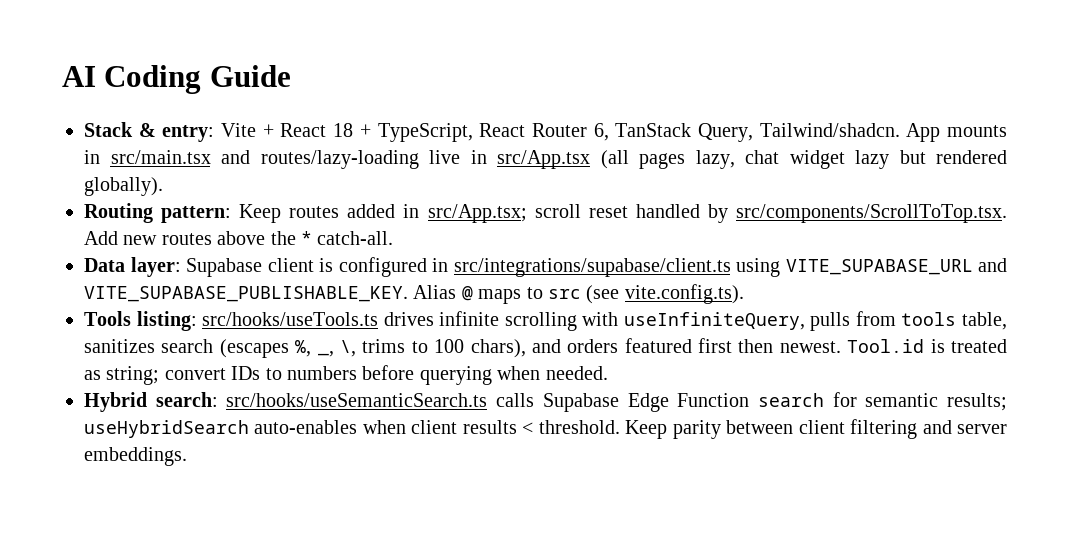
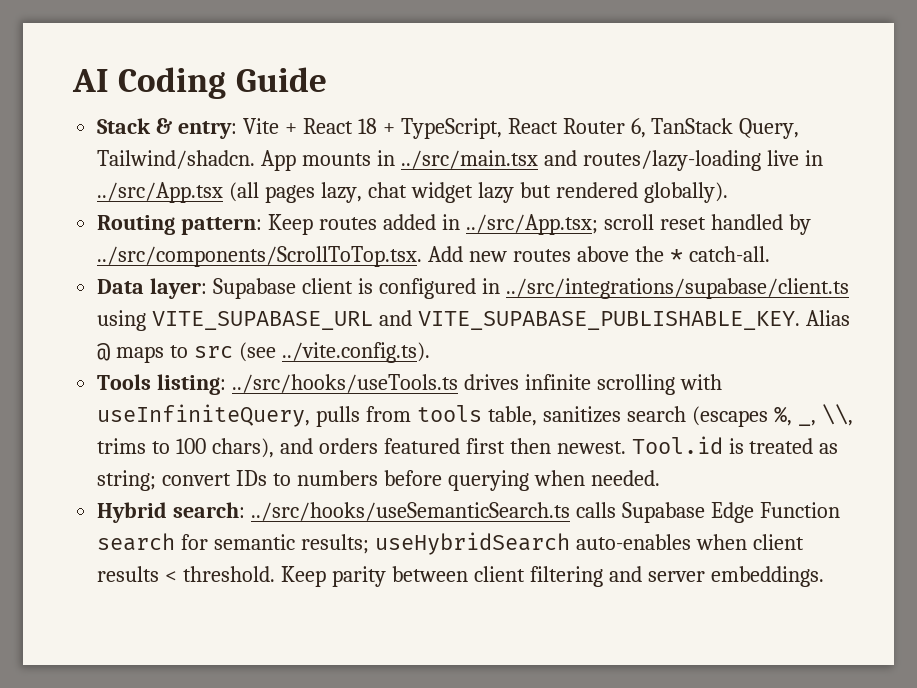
- App mounts in src/main.tsx and routes/lazy-loading live in src/App.tsx (all pages lazy, chat widget lazy but rendered globally).
+ App mounts in ../src/main.tsx and routes/lazy-loading live in ../src/App.tsx (all pages lazy, chat widget lazy but rendered globally).
- Routing pattern: Keep routes added in src/App.tsx; scroll reset handled by src/components/ScrollToTop.tsx. Add new routes above the * catch-all.
+ Routing pattern: Keep routes added in ../src/App.tsx; scroll reset handled by ../src/components/ScrollToTop.tsx. Add new routes above the * catch-all.
- Data layer: Supabase client is configured in src/integrations/supabase/client.ts using VITE_SUPABASE_URL and VITE_SUPABASE_PUBLISHABLE_KEY.
+ Data layer: Supabase client is configured in ../src/integrations/supabase/client.ts using VITE_SUPABASE_URL and VITE_SUPABASE_PUBLISHABLE_KEY.
- Alias @ maps to src (see vite.config.ts).
+ Alias @ maps to src (see ../vite.config.ts).
- Tools listing: src/hooks/useTools.ts drives infinite scrolling with useInfiniteQuery, pulls from tools table, sanitizes search (escapes %, _, \, trims to 100 chars), and orders featured first then newest.
+ Tools listing: ../src/hooks/useTools.ts drives infinite scrolling with useInfiniteQuery, pulls from tools table, sanitizes search (escapes %, _, \\, trims to 100 chars), and orders featured first then newest.
- Hybrid search: src/hooks/useSemanticSearch.ts calls Supabase Edge Function search for semantic results; useHybridSearch auto-enables when client results < threshold.
+ Hybrid search: ../src/hooks/useSemanticSearch.ts calls Supabase Edge Function search for semantic results; useHybridSearch auto-enables when client results < threshold.

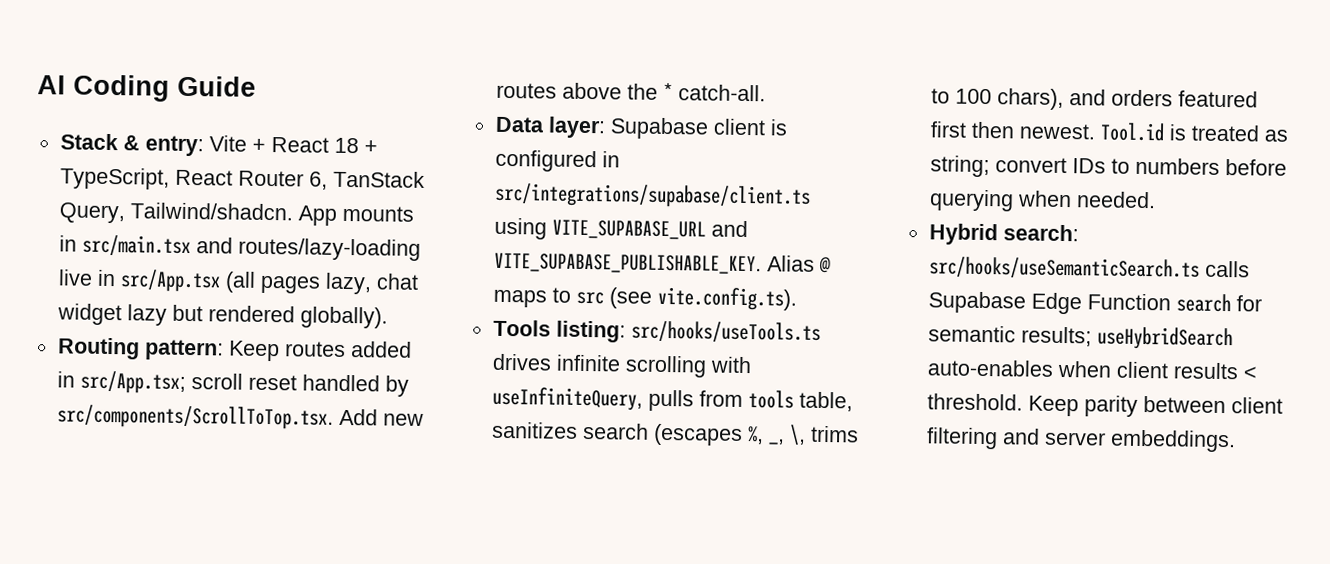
- App mounts in ../src/main.tsx and routes/lazy-loading live in ../src/App.tsx (all pages lazy, chat widget lazy but rendered globally).
+ App mounts in src/main.tsx and routes/lazy-loading live in src/App.tsx (all pages lazy, chat widget lazy but rendered globally).
- Routing pattern: Keep routes added in ../src/App.tsx; scroll reset handled by ../src/components/ScrollToTop.tsx. Add new routes above the * catch-all.
+ Routing pattern: Keep routes added in src/App.tsx; scroll reset handled by src/components/ScrollToTop.tsx. Add new routes above the * catch-all.
- Data layer: Supabase client is configured in ../src/integrations/supabase/client.ts using VITE_SUPABASE_URL and VITE_SUPABASE_PUBLISHABLE_KEY.
+ Data layer: Supabase client is configured in src/integrations/supabase/client.ts using VITE_SUPABASE_URL and VITE_SUPABASE_PUBLISHABLE_KEY.
- Alias @ maps to src (see ../vite.config.ts).
+ Alias @ maps to src (see vite.config.ts).
- Tools listing: ../src/hooks/useTools.ts drives infinite scrolling with useInfiniteQuery, pulls from tools table, sanitizes search (escapes %, _, \\, trims to 100 chars), and orders featured first then newest.
+ Tools listing: src/hooks/useTools.ts drives infinite scrolling with useInfiniteQuery, pulls from tools table, sanitizes search (escapes %, _, \, trims to 100 chars), and orders featured first then newest.
- Hybrid search: ../src/hooks/useSemanticSearch.ts calls Supabase Edge Function search for semantic results; useHybridSearch auto-enables when client results < threshold.
+ Hybrid search: src/hooks/useSemanticSearch.ts calls Supabase Edge Function search for semantic results; useHybridSearch auto-enables when client results < threshold.

